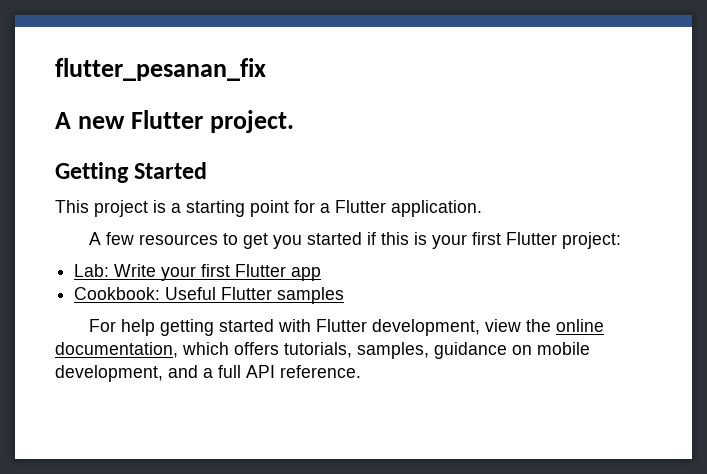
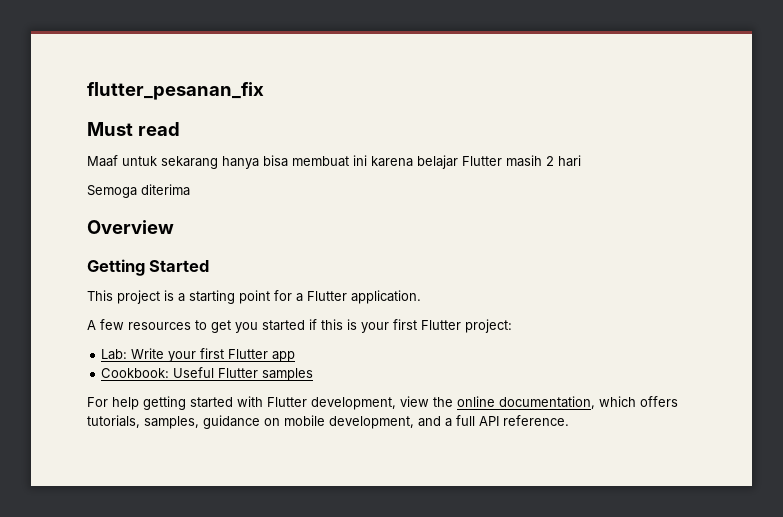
- A new Flutter project.
+ Must read
+ Maaf untuk sekarang hanya bisa membuat ini karena belajar Flutter masih 2 hari
+ Semoga diterima
+ Overview

